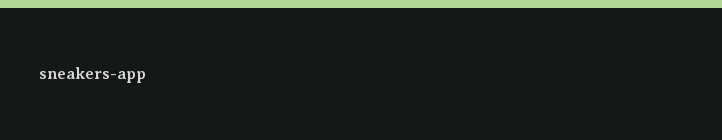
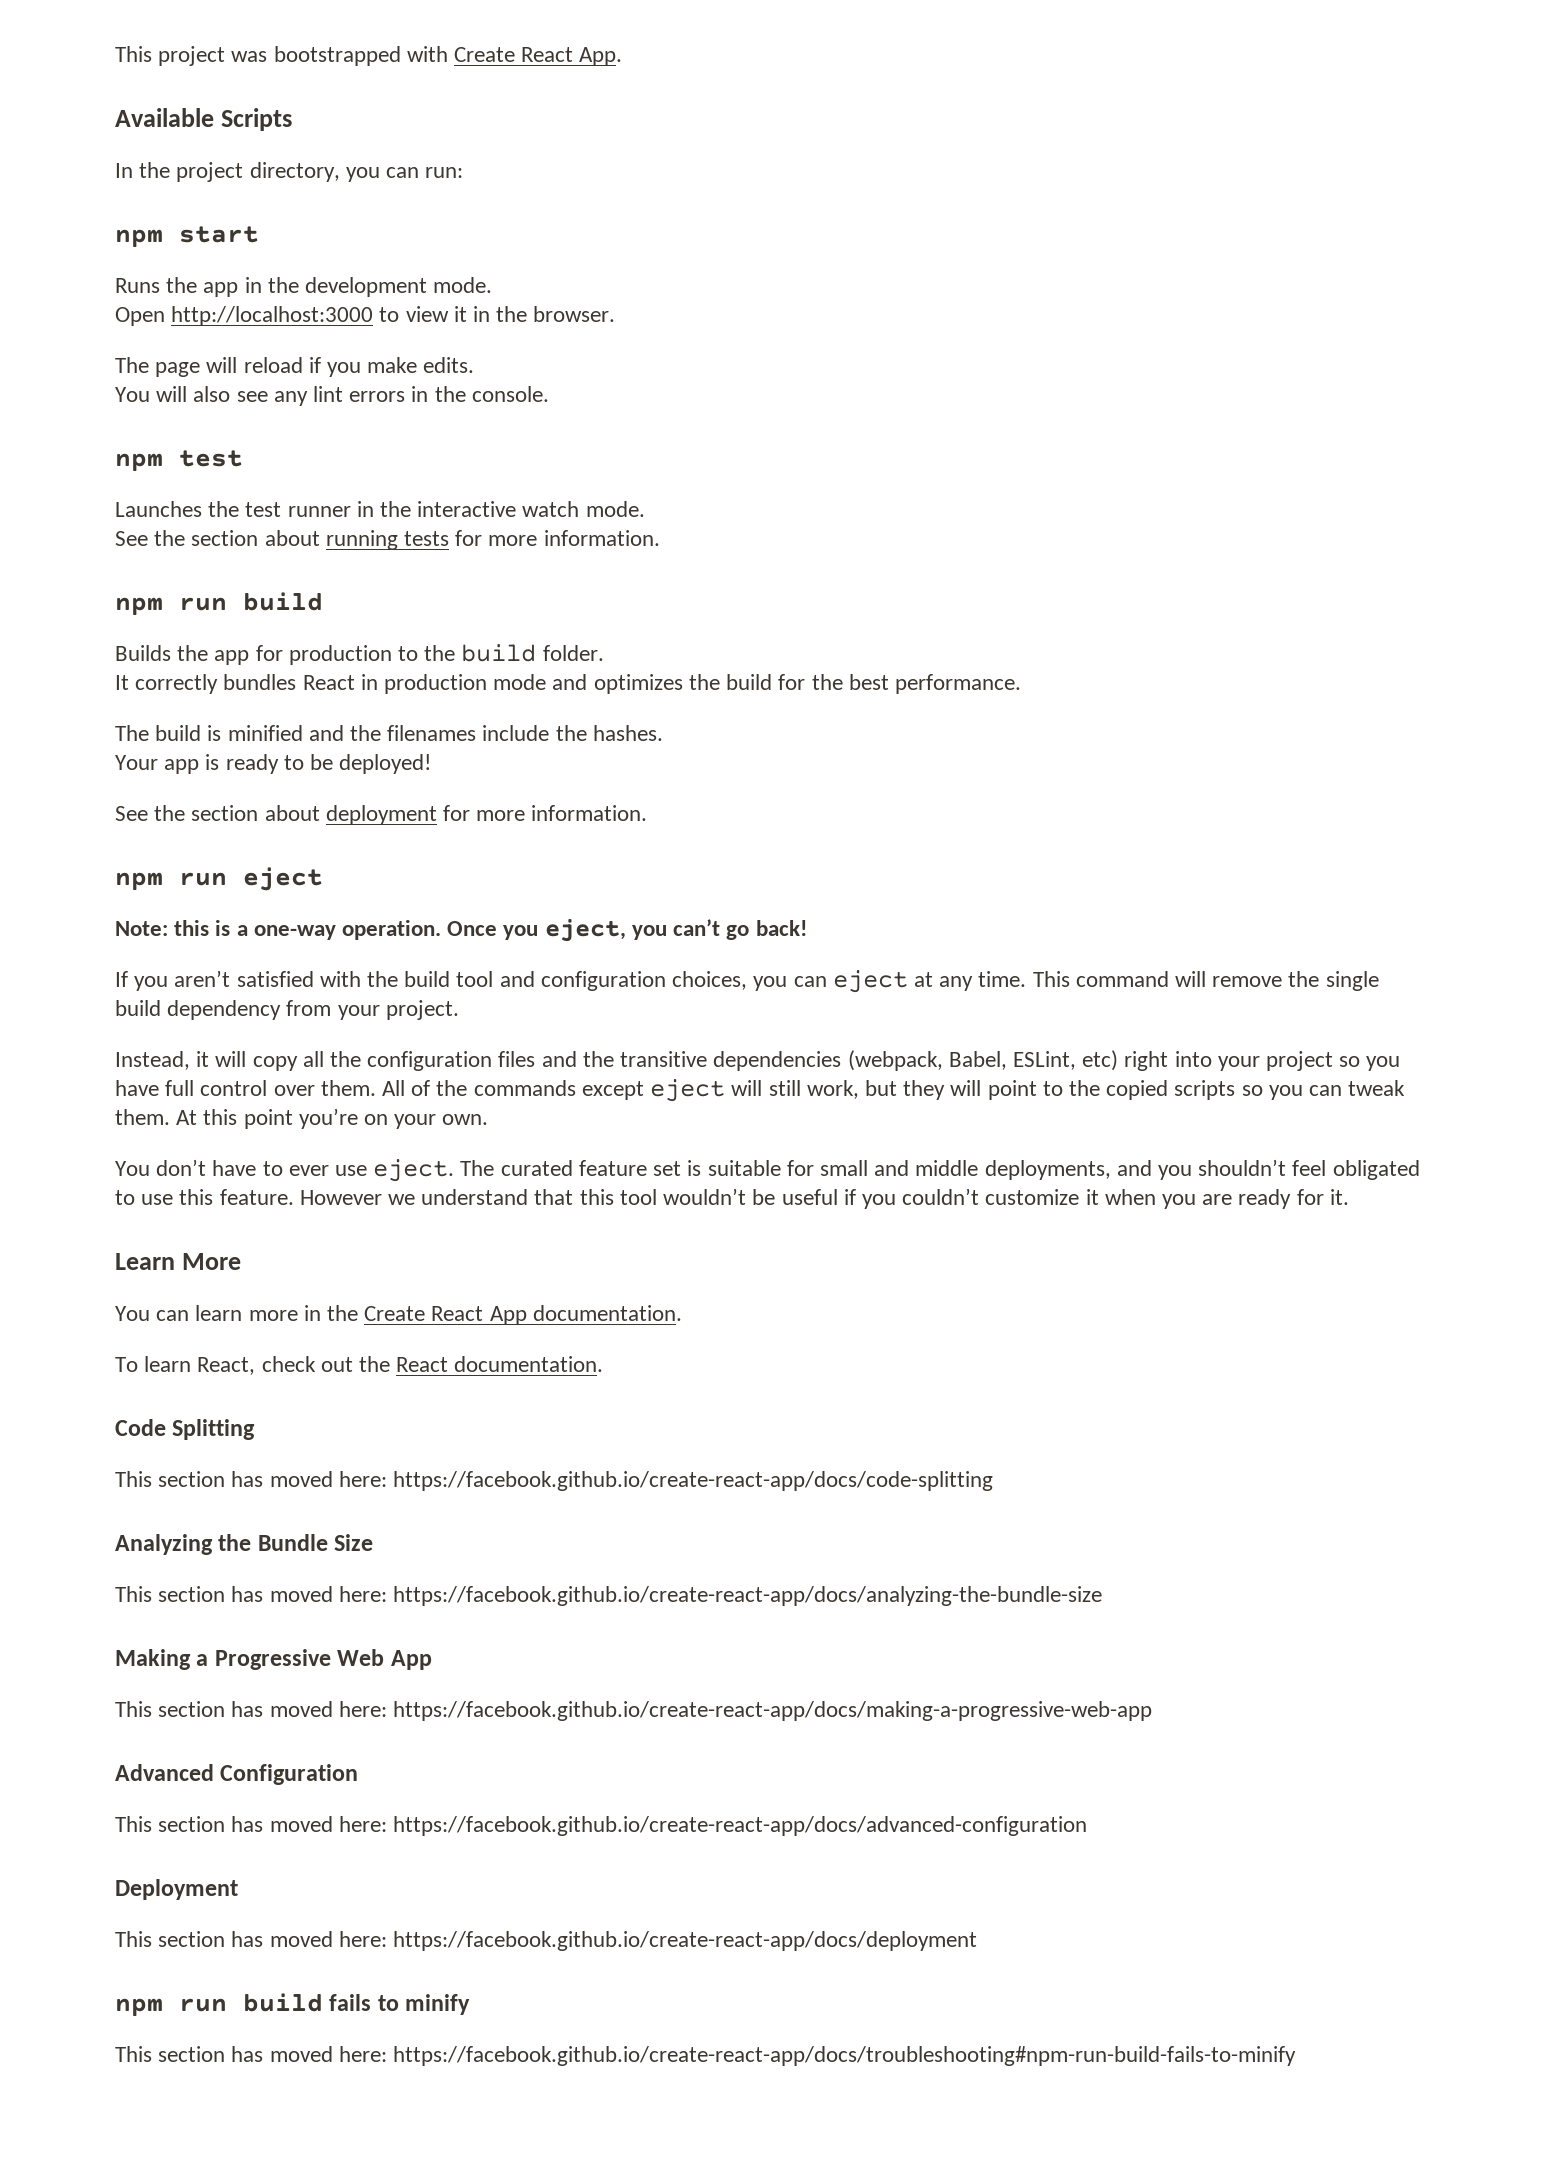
- sneakers-app
+ This project was bootstrapped with Create React App.
+ Available Scripts
+ In the project directory, you can run:
+ npm start
+ Runs the app in the development mode.
+ Open http://localhost:3000 to view it in the browser.
+ The page will reload if you make edits.
+ You will also see any lint errors in the console.
+ npm test
+ Launches the test runner in the interactive watch mode.
+ See the section about running tests for more information.
+ npm run build
+ Builds the app for production to the build folder.
+ It correctly bundles React in production mode and optimizes the build for the best performance.
+ The build is minified and the filenames include the hashes.
+ Your app is ready to be deployed!
+ See the section about deployment for more information.
+ npm run eject
+ Note: this is a one-way operation. Once you eject, you can’t go back!
+ If you aren’t satisfied with the build tool and configuration choices, you can eject at any time. This command will remove the single build dependency from your project.
+ Instead, it will copy all the configuration files and the transitive dependencies (webpack, Babel, ESLint, etc) right into your project so you have full control over them. All of the commands except eject will still work, but they will point to the copied scripts so you can tweak them. At this point you’re on your own.
+ You don’t have to ever use eject. The curated feature set is suitable for small and middle deployments, and you shouldn’t feel obligated to use this feature. However we understand that this tool wouldn’t be useful if you couldn’t customize it when you are ready for it.
+ Learn More
+ You can learn more in the Create React App documentation.
+ To learn React, check out the React documentation.
+ Code Splitting
+ This section has moved here: https://facebook.github.io/create-react-app/docs/code-splitting
+ Analyzing the Bundle Size
+ This section has moved here: https://facebook.github.io/create-react-app/docs/analyzing-the-bundle-size
+ Making a Progressive Web App
+ This section has moved here: https://facebook.github.io/create-react-app/docs/making-a-progressive-web-app
+ Advanced Configuration
+ This section has moved here: https://facebook.github.io/create-react-app/docs/advanced-configuration
+ Deployment
+ This section has moved here: https://facebook.github.io/create-react-app/docs/deployment
+ npm run build fails to minify
+ This section has moved here: https://facebook.github.io/create-react-app/docs/troubleshooting#npm-run-build-fails-to-minify

